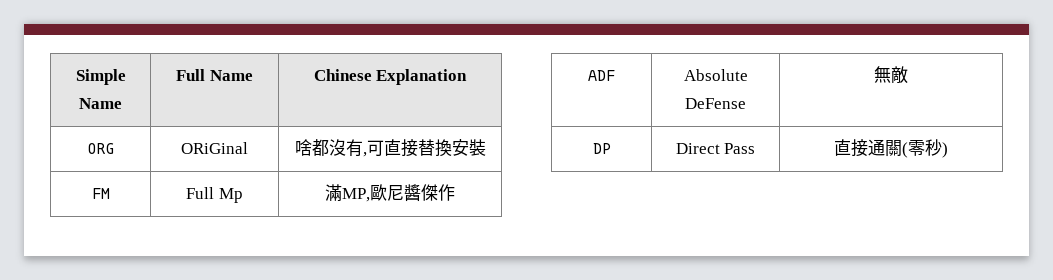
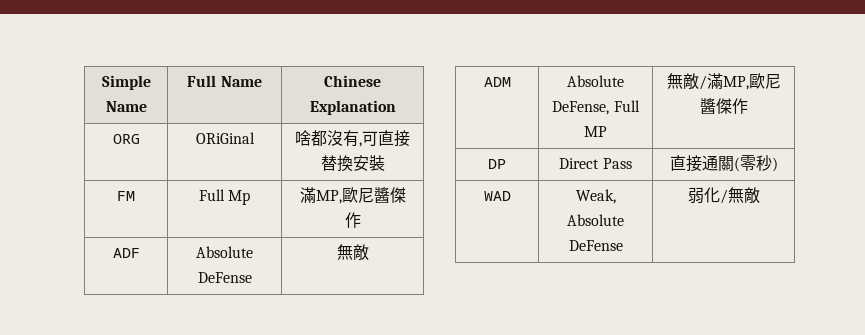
+ ADM | Absolute DeFense, Full MP | 無敵/滿MP,歐尼醬傑作
+ WAD | Weak, Absolute DeFense | 弱化/無敵

